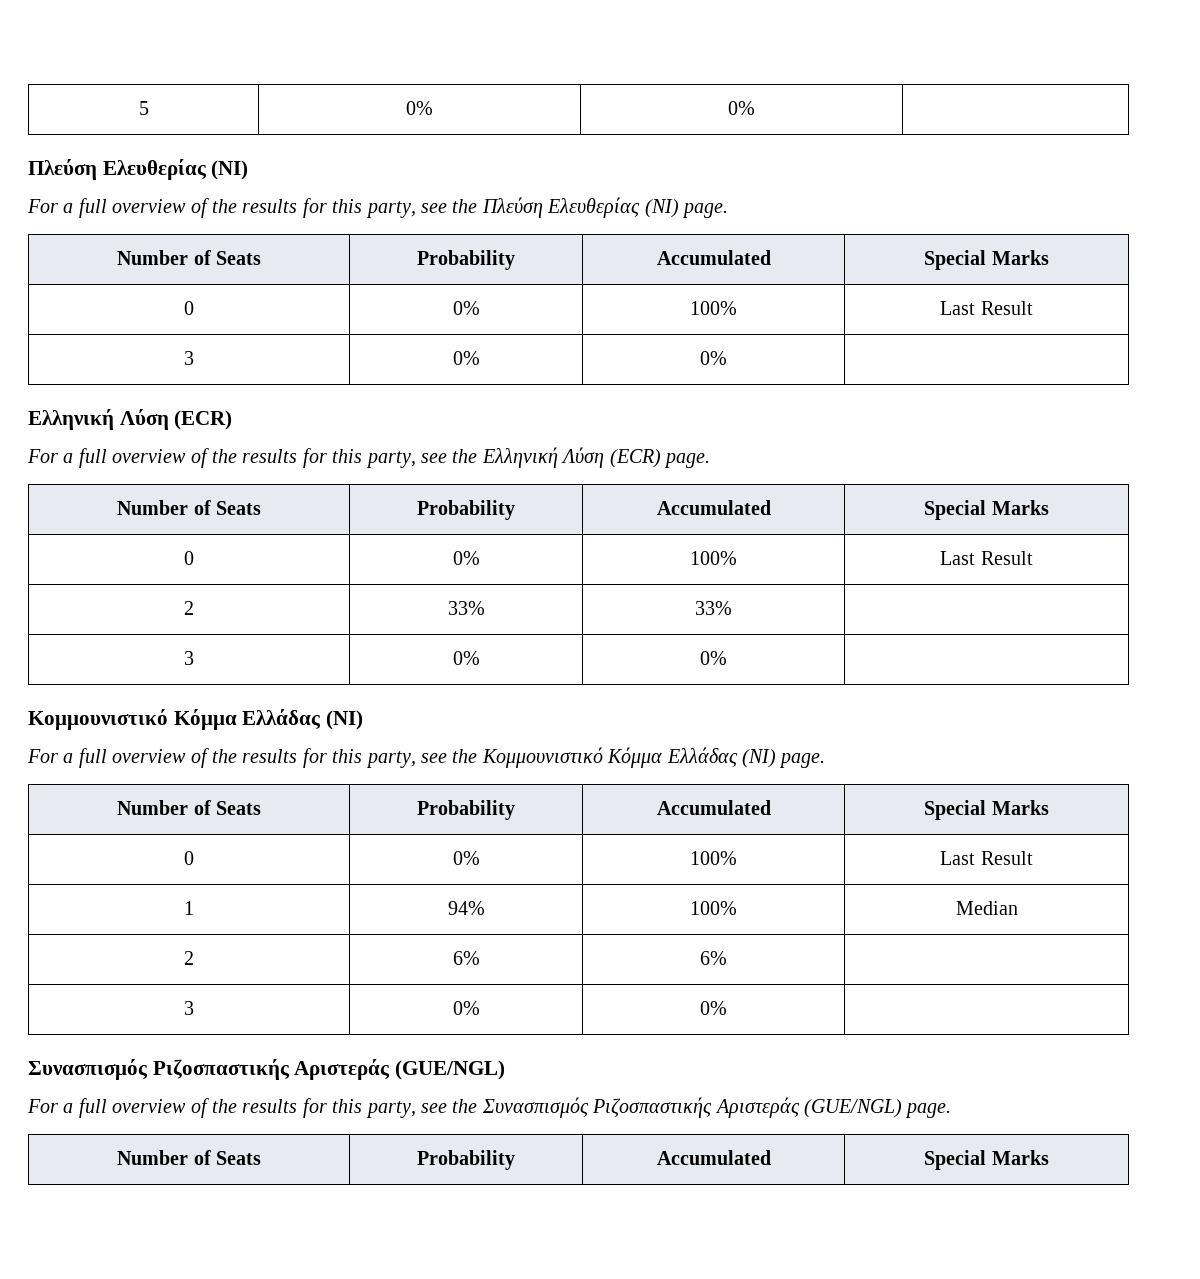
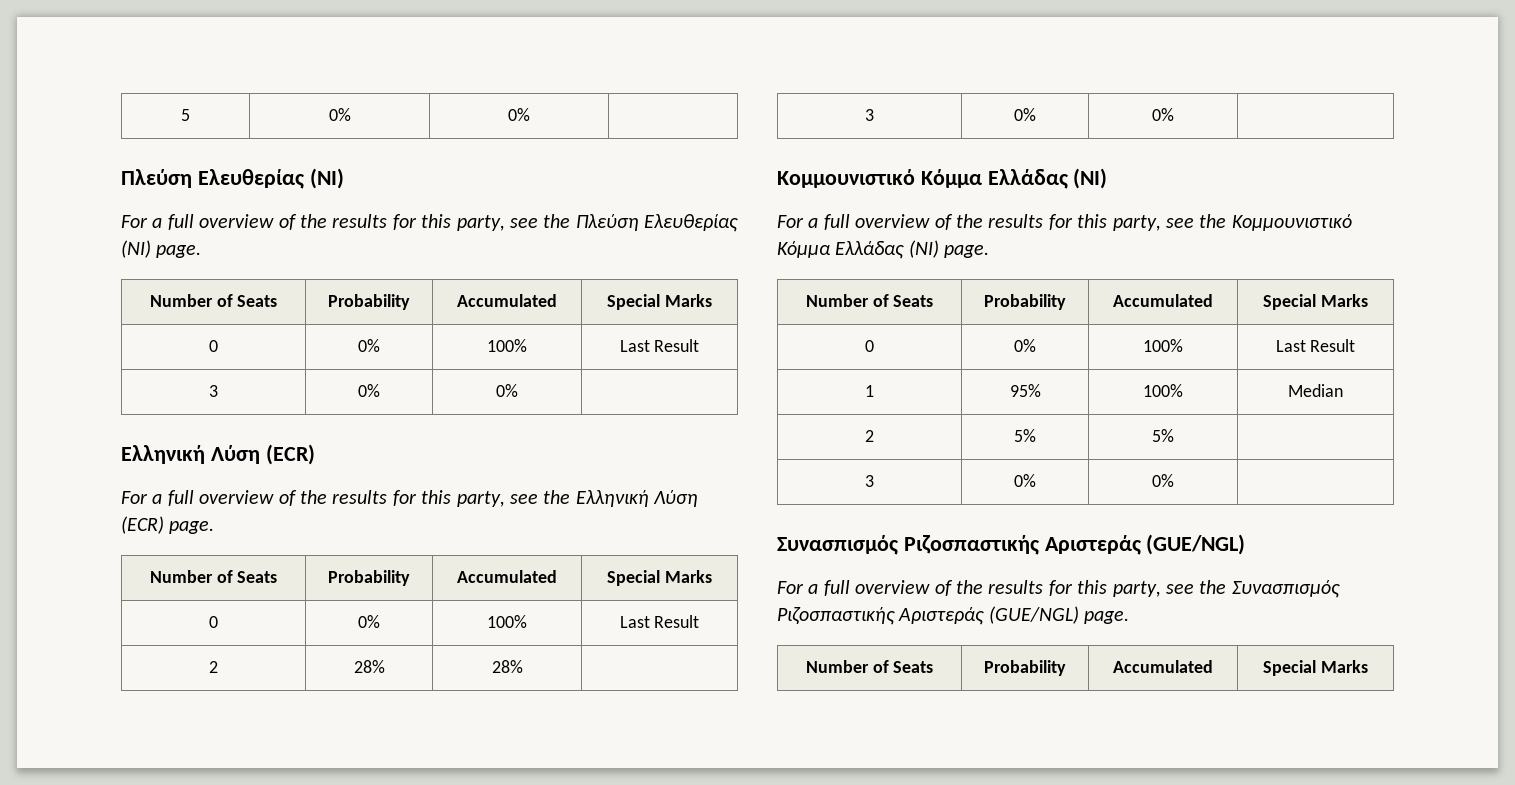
- 2 | 33% | 33% |
+ 2 | 28% | 28% |
- 1 | 94% | 100% | Median
+ 1 | 95% | 100% | Median
- 2 | 6% | 6% |
+ 2 | 5% | 5% |

